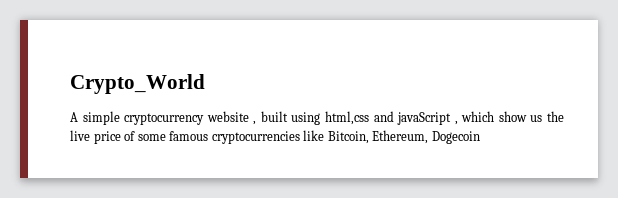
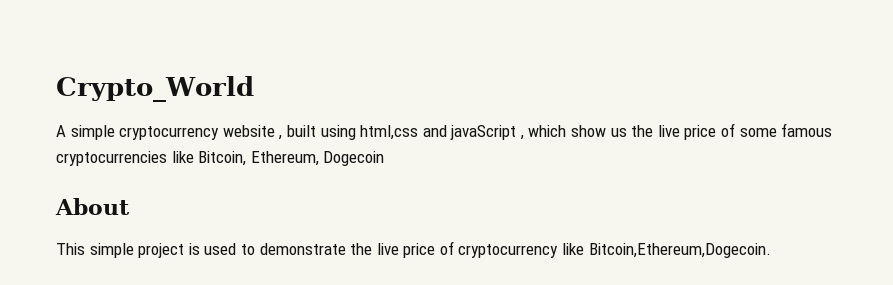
+ About
+ This simple project is used to demonstrate the live price of cryptocurrency like Bitcoin,Ethereum,Dogecoin.

